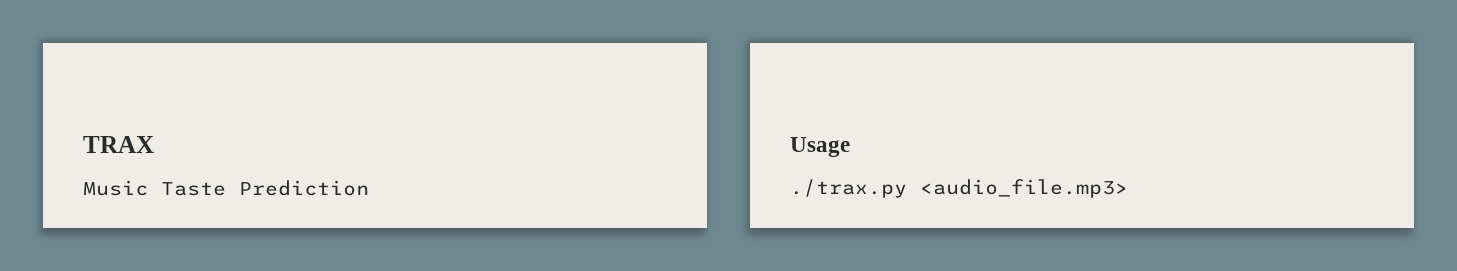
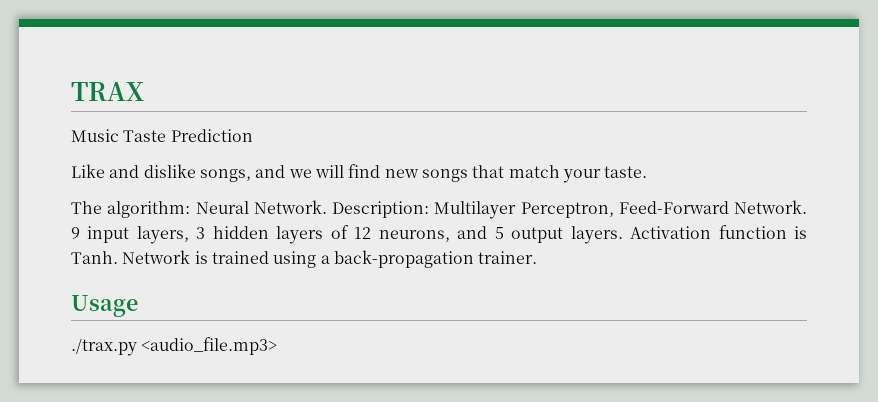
+ Like and dislike songs, and we will find new songs that match your taste.
+ The algorithm: Neural Network. Description: Multilayer Perceptron, Feed-Forward Network. 9 input layers, 3 hidden layers of 12 neurons, and 5 output layers. Activation function is Tanh. Network is trained using a back-propagation trainer.

